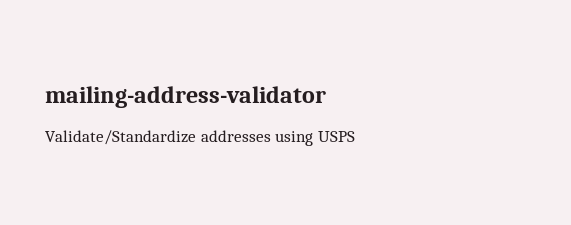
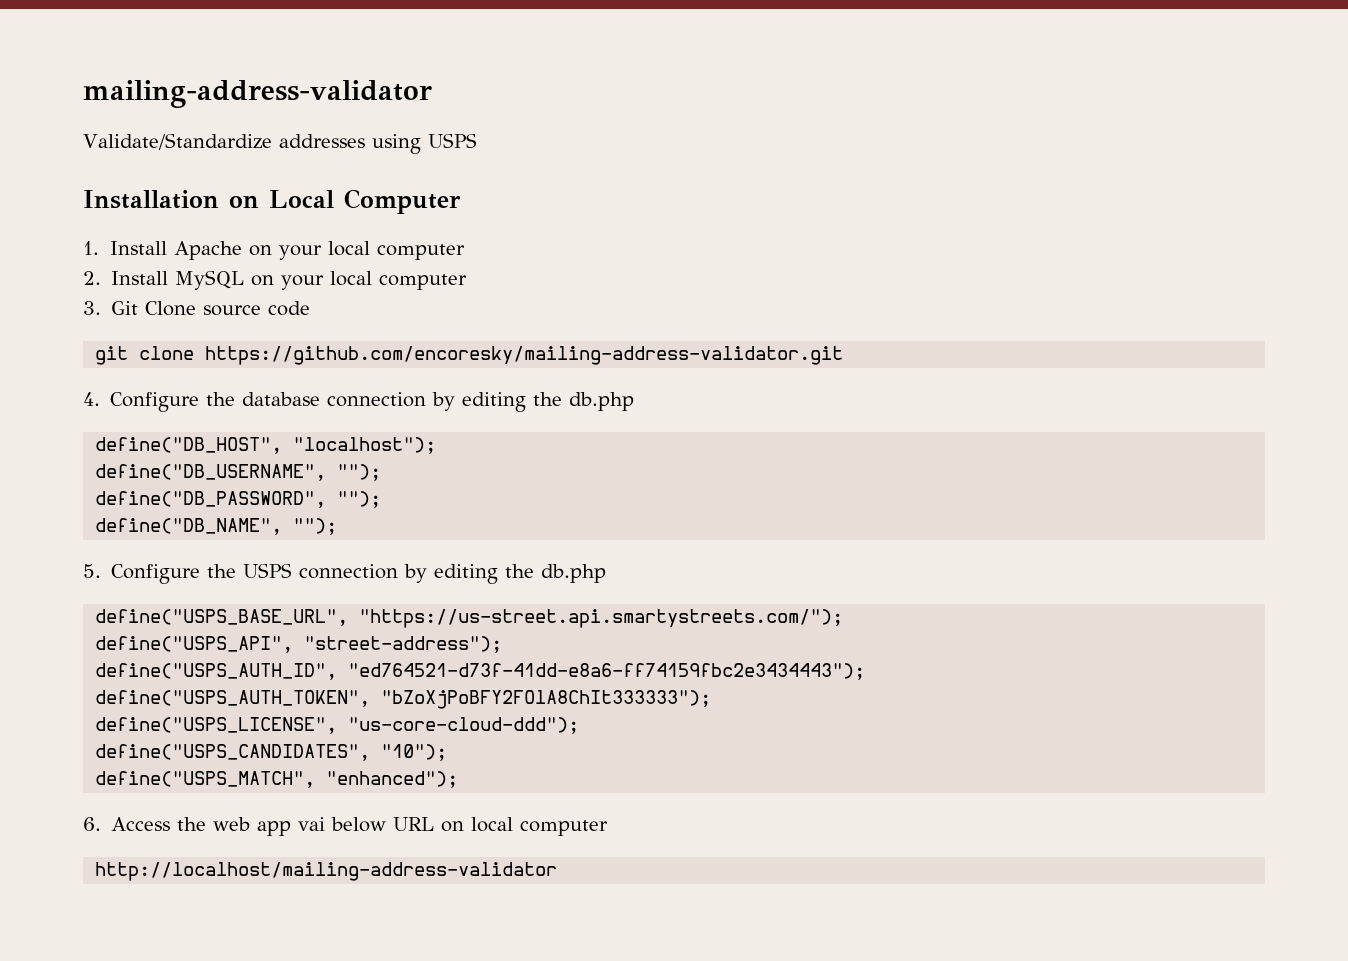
+ Installation on Local Computer
+ 1. Install Apache on your local computer
+ 2. Install MySQL on your local computer
+ 3. Git Clone source code
+ git clone https://github.com/encoresky/mailing-address-validator.git
+ 4. Configure the database connection by editing the db.php
+ define("DB_HOST", "localhost");
+ define("DB_USERNAME", "");
+ define("DB_PASSWORD", "");
+ define("DB_NAME", "");
+ 5. Configure the USPS connection by editing the db.php
+ define("USPS_BASE_URL", "https://us-street.api.smartystreets.com/");
+ define("USPS_API", "street-address");
+ define("USPS_AUTH_ID", "ed764521-d73f-41dd-e8a6-ff74159fbc2e3434443");
+ define("USPS_AUTH_TOKEN", "bZoXjPoBFY2FOlA8ChIt333333");
+ define("USPS_LICENSE", "us-core-cloud-ddd");
+ define("USPS_CANDIDATES", "10");
+ define("USPS_MATCH", "enhanced");
+ 6. Access the web app vai below URL on local computer
+ http://localhost/mailing-address-validator

